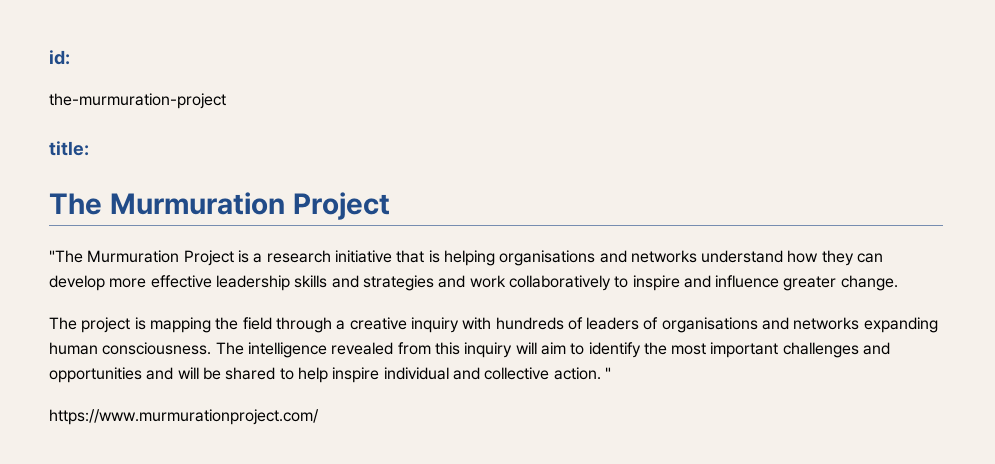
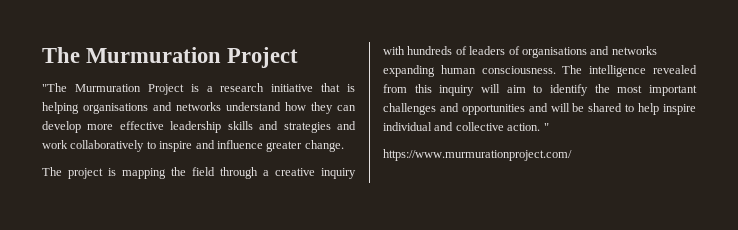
- id:
- the-murmuration-project
- title:

